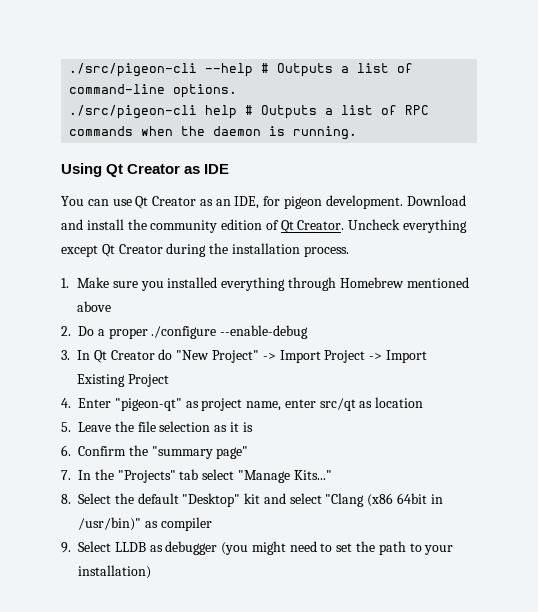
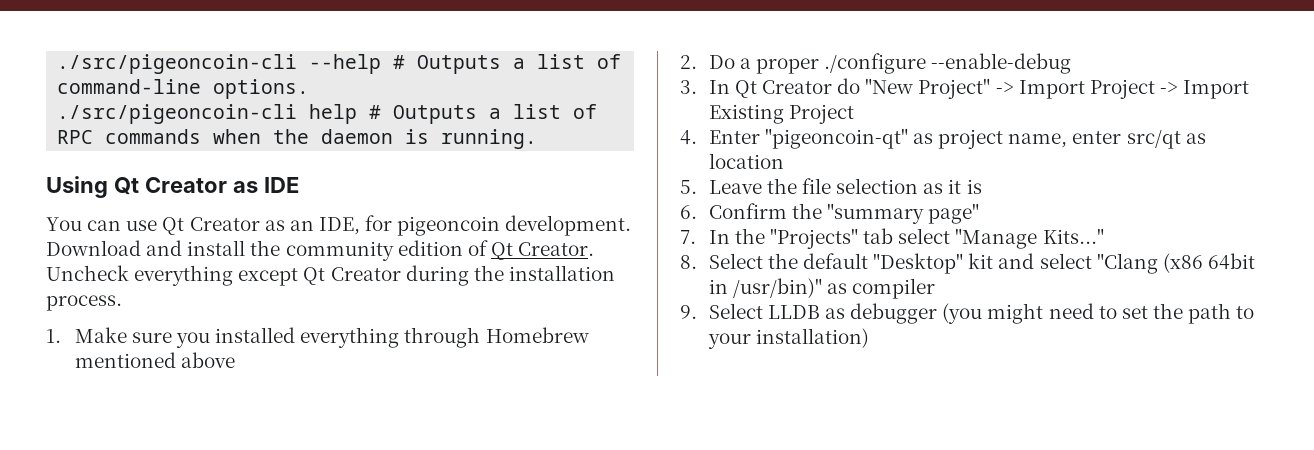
- ./src/pigeon-cli --help # Outputs a list of command-line options.
+ ./src/pigeoncoin-cli --help # Outputs a list of command-line options.
- ./src/pigeon-cli help # Outputs a list of RPC commands when the daemon is running.
+ ./src/pigeoncoin-cli help # Outputs a list of RPC commands when the daemon is running.
- You can use Qt Creator as an IDE, for pigeon development.
+ You can use Qt Creator as an IDE, for pigeoncoin development.
- 4. Enter "pigeon-qt" as project name, enter src/qt as location
+ 4. Enter "pigeoncoin-qt" as project name, enter src/qt as location

